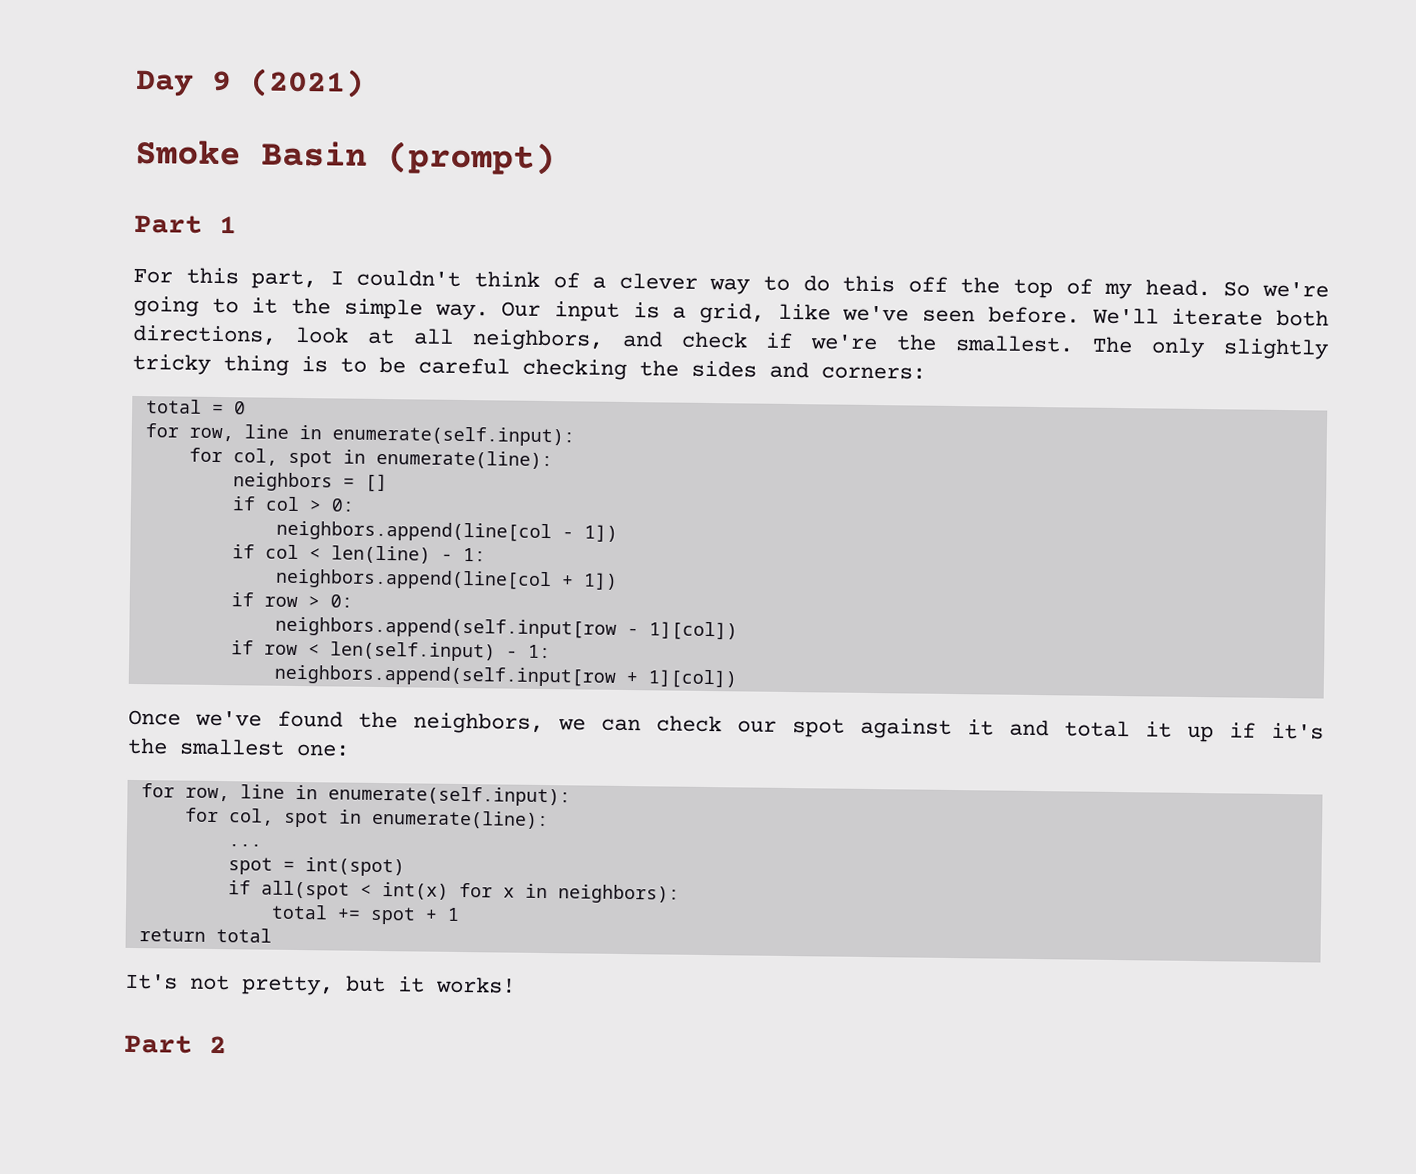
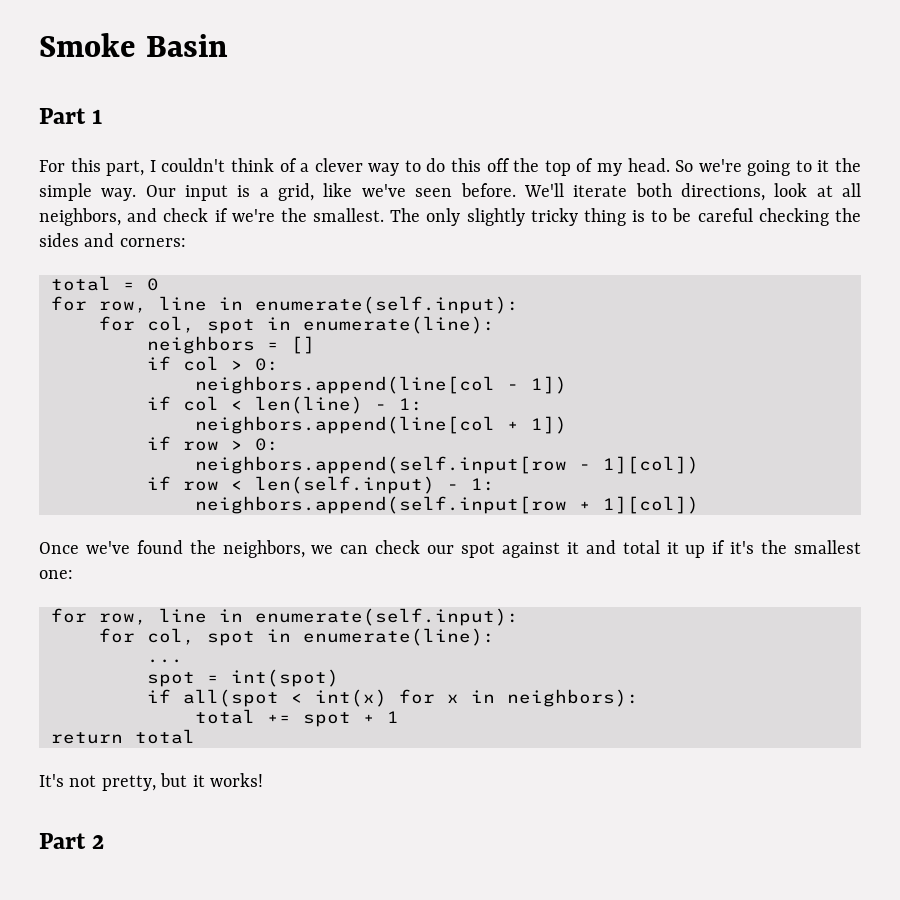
- Day 9 (2021)
- Smoke Basin (prompt)
+ Smoke Basin

